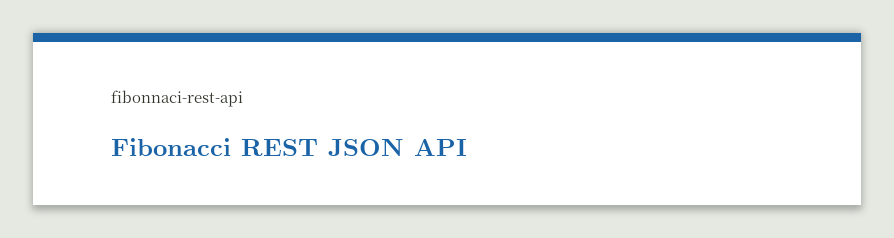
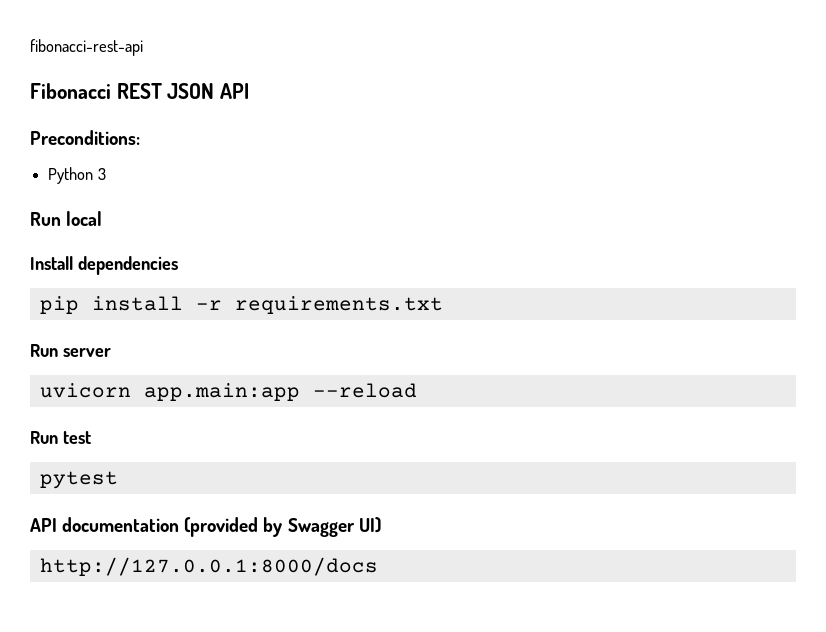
- fibonnaci-rest-api
+ fibonacci-rest-api
+ Preconditions:
+ Python 3
+ Run local
+ Install dependencies
+ pip install -r requirements.txt
+ Run server
+ uvicorn app.main:app --reload
+ Run test
+ pytest
+ API documentation (provided by Swagger UI)
+ http://127.0.0.1:8000/docs

